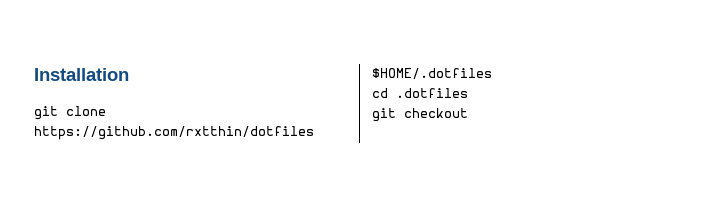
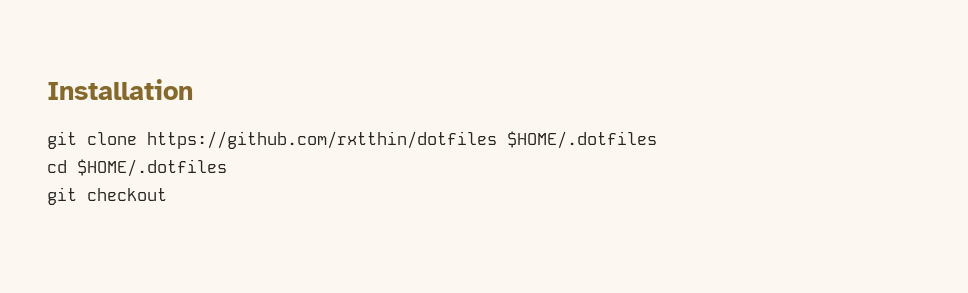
- cd .dotfiles
+ cd $HOME/.dotfiles

